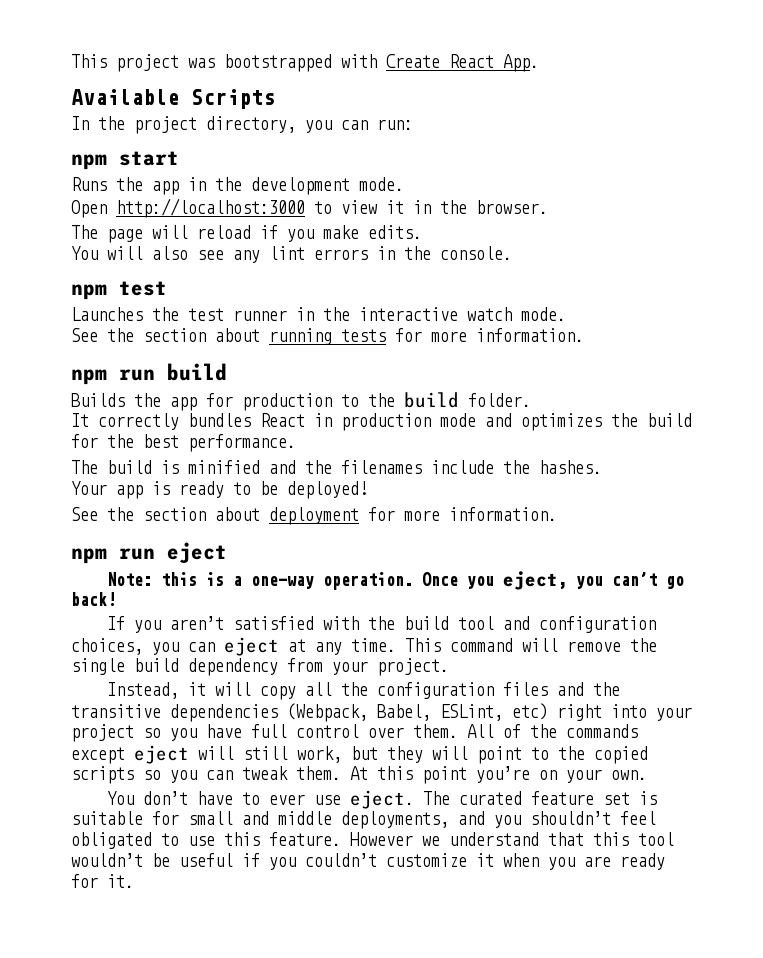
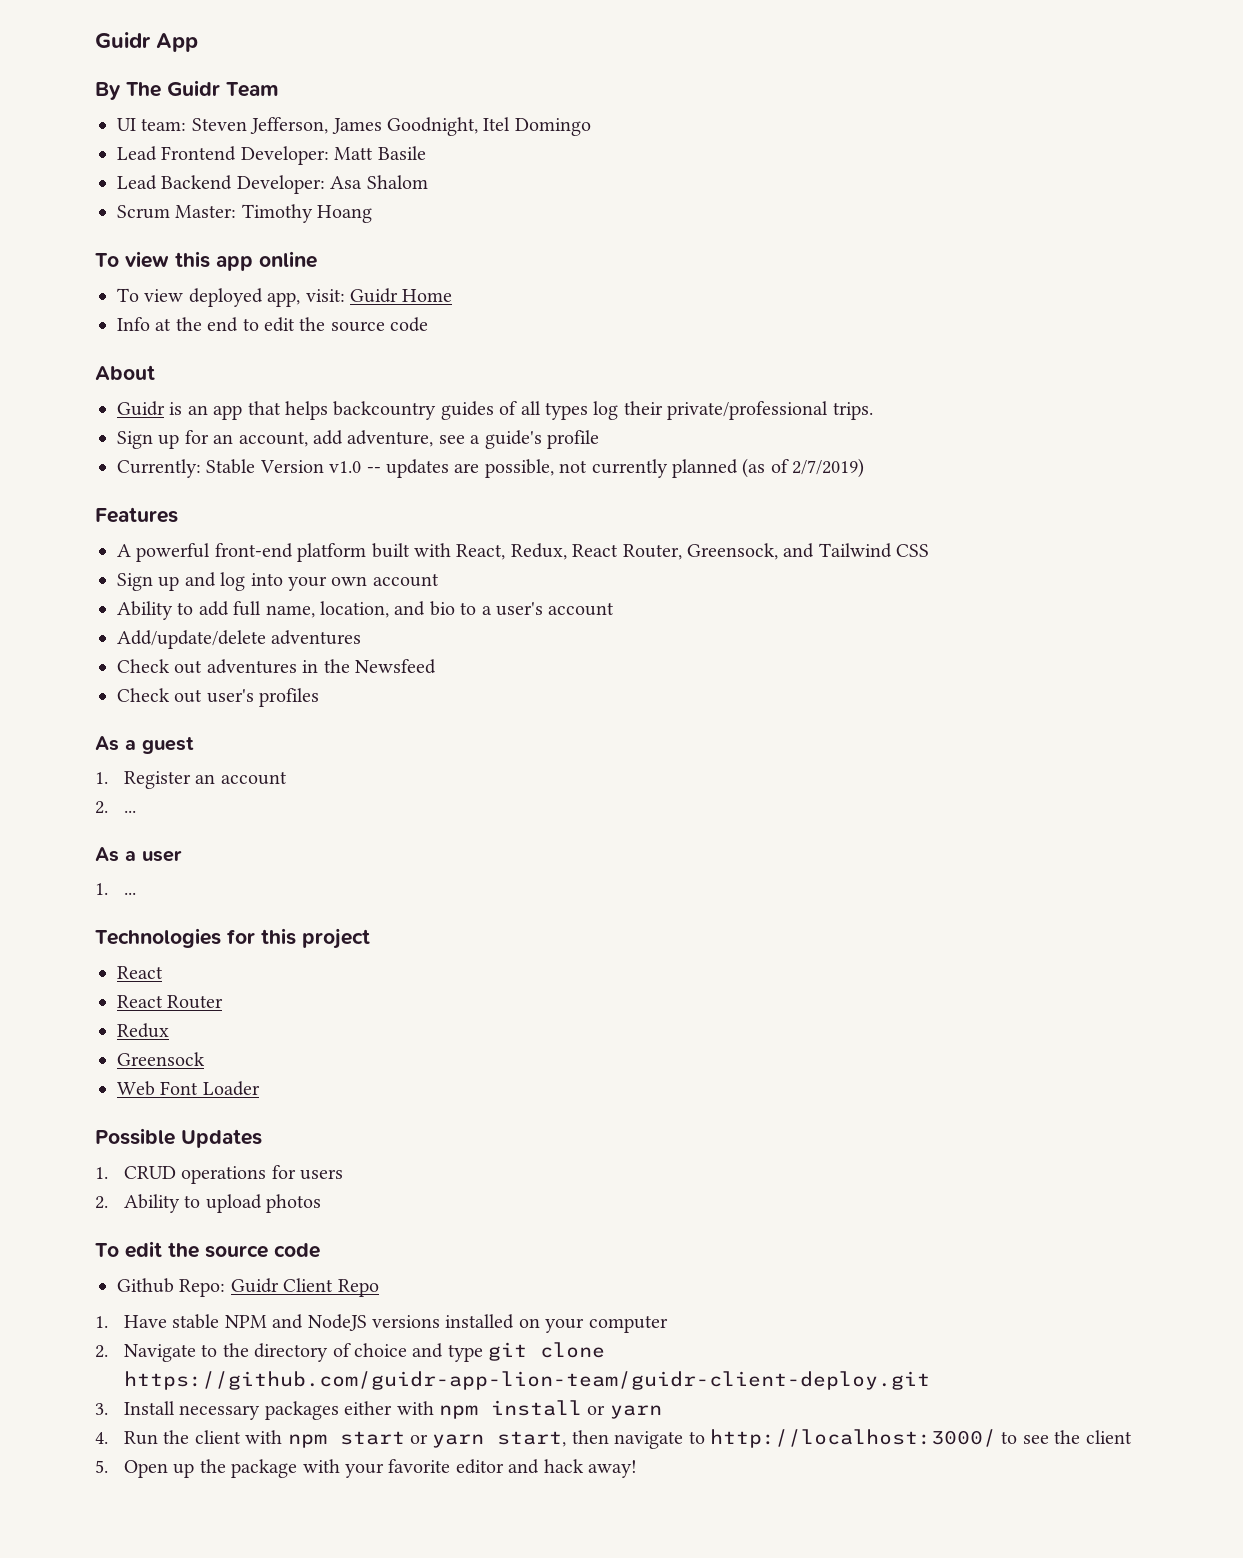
- This project was bootstrapped with Create React App.
- Available Scripts
- In the project directory, you can run:
- npm start
- Runs the app in the development mode.
- Open http://localhost:3000 to view it in the browser.
- The page will reload if you make edits.
- You will also see any lint errors in the console.
- npm test
- Launches the test runner in the interactive watch mode.
- See the section about running tests for more information.
- npm run build
- Builds the app for production to the build folder.
- It correctly bundles React in production mode and optimizes the build for the best performance.
- The build is minified and the filenames include the hashes.
- Your app is ready to be deployed!
- See the section about deployment for more information.
- npm run eject
- Note: this is a one-way operation. Once you eject, you can’t go back!
- If you aren’t satisfied with the build tool and configuration choices, you can eject at any time. This command will remove the single build dependency from your project.
- Instead, it will copy all the configuration files and the transitive dependencies (Webpack, Babel, ESLint, etc) right into your project so you have full control over them. All of the commands except eject will still work, but they will point to the copied scripts so you can tweak them. At this point you’re on your own.
- You don’t have to ever use eject. The curated feature set is suitable for small and middle deployments, and you shouldn’t feel obligated to use this feature. However we understand that this tool wouldn’t be useful if you couldn’t customize it when you are ready for it.
+ Guidr App
+ By The Guidr Team
+ UI team: Steven Jefferson, James Goodnight, Itel Domingo
+ Lead Frontend Developer: Matt Basile
+ Lead Backend Developer: Asa Shalom
+ Scrum Master: Timothy Hoang
+ To view this app online
+ To view deployed app, visit: Guidr Home
+ Info at the end to edit the source code
+ About
+ Guidr is an app that helps backcountry guides of all types log their private/professional trips.
+ Sign up for an account, add adventure, see a guide's profile
+ Currently: Stable Version v1.0 -- updates are possible, not currently planned (as of 2/7/2019)
+ Features
+ A powerful front-end platform built with React, Redux, React Router, Greensock, and Tailwind CSS
+ Sign up and log into your own account
+ Ability to add full name, location, and bio to a user's account
+ Add/update/delete adventures
+ Check out adventures in the Newsfeed
+ Check out user's profiles
+ As a guest
+ 1. Register an account
+ 2. ...
+ As a user
+ 1. ...
+ Technologies for this project
+ React
+ React Router
+ Redux
+ Greensock
+ Web Font Loader
+ Possible Updates
+ 1. CRUD operations for users
+ 2. Ability to upload photos
+ To edit the source code
+ Github Repo: Guidr Client Repo
+ 1. Have stable NPM and NodeJS versions installed on your computer
+ 2. Navigate to the directory of choice and type git clone https://github.com/guidr-app-lion-team/guidr-client-deploy.git
+ 3. Install necessary packages either with npm install or yarn
+ 4. Run the client with npm start or yarn start, then navigate to http://localhost:3000/ to see the client
+ 5. Open up the package with your favorite editor and hack away!

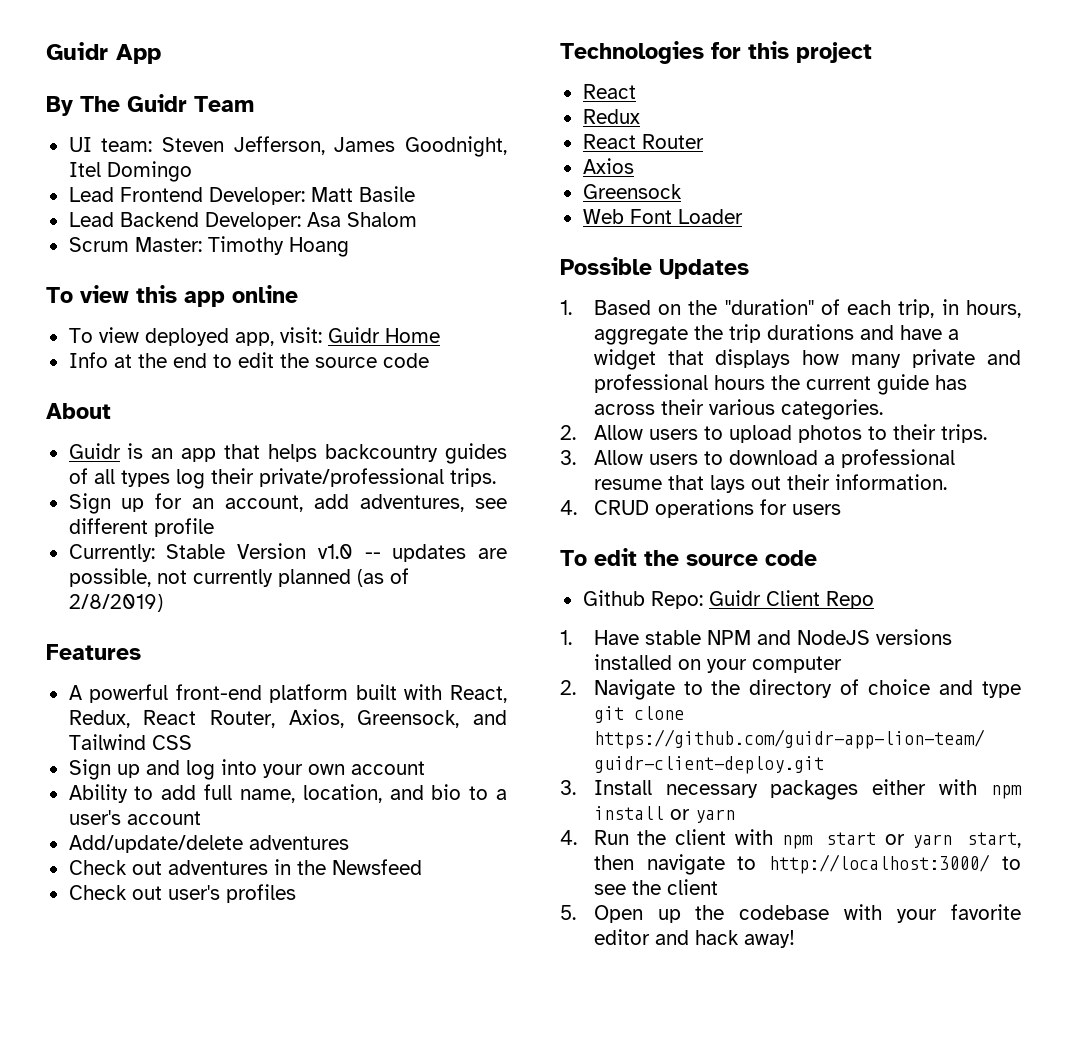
- Sign up for an account, add adventure, see a guide's profile
+ Sign up for an account, add adventures, see different profile
- Currently: Stable Version v1.0 -- updates are possible, not currently planned (as of 2/7/2019)
+ Currently: Stable Version v1.0 -- updates are possible, not currently planned (as of 2/8/2019)
- A powerful front-end platform built with React, Redux, React Router, Greensock, and Tailwind CSS
+ A powerful front-end platform built with React, Redux, React Router, Axios, Greensock, and Tailwind CSS
- As a guest
- 1. Register an account
- 2. ...
- As a user
- 1. ...
+ Redux
- Redux
+ Axios
- 1. CRUD operations for users
+ 1. Based on the "duration" of each trip, in hours, aggregate the trip durations and have a widget that displays how many private and professional hours the current guide has across their various categories.
+ 2. Allow users to upload photos to their trips.
+ 3. Allow users to download a professional resume that lays out their information.
+ 4. CRUD operations for users
- 2. Ability to upload photos
- 5. Open up the package with your favorite editor and hack away!
+ 5. Open up the codebase with your favorite editor and hack away!

